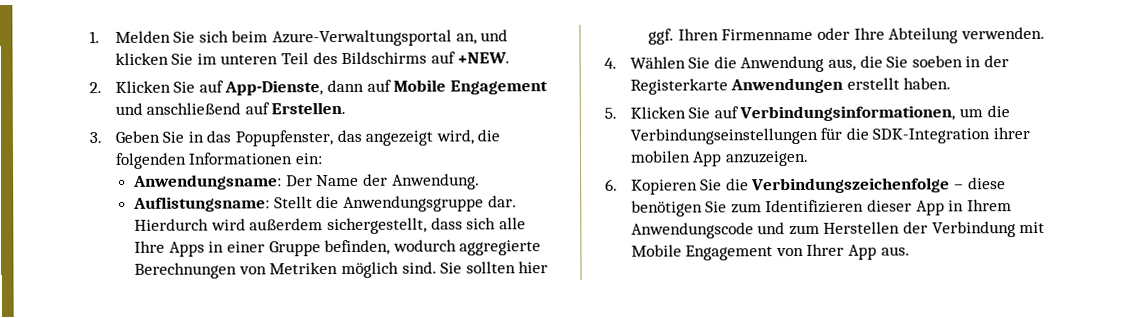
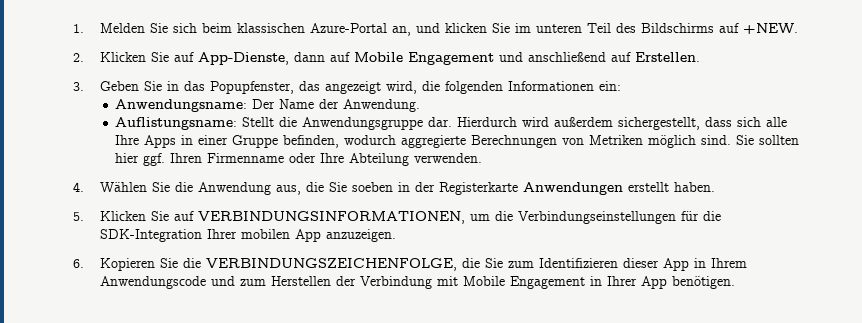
- 1. Melden Sie sich beim Azure-Verwaltungsportal an, und klicken Sie im unteren Teil des Bildschirms auf +NEW.
+ 1. Melden Sie sich beim klassischen Azure-Portal an, und klicken Sie im unteren Teil des Bildschirms auf +NEW.
- 5. Klicken Sie auf Verbindungsinformationen, um die Verbindungseinstellungen für die SDK-Integration ihrer mobilen App anzuzeigen.
+ 5. Klicken Sie auf VERBINDUNGSINFORMATIONEN, um die Verbindungseinstellungen für die SDK-Integration Ihrer mobilen App anzuzeigen.
- 6. Kopieren Sie die Verbindungszeichenfolge – diese benötigen Sie zum Identifizieren dieser App in Ihrem Anwendungscode und zum Herstellen der Verbindung mit Mobile Engagement von Ihrer App aus.
+ 6. Kopieren Sie die VERBINDUNGSZEICHENFOLGE, die Sie zum Identifizieren dieser App in Ihrem Anwendungscode und zum Herstellen der Verbindung mit Mobile Engagement in Ihrer App benötigen.

